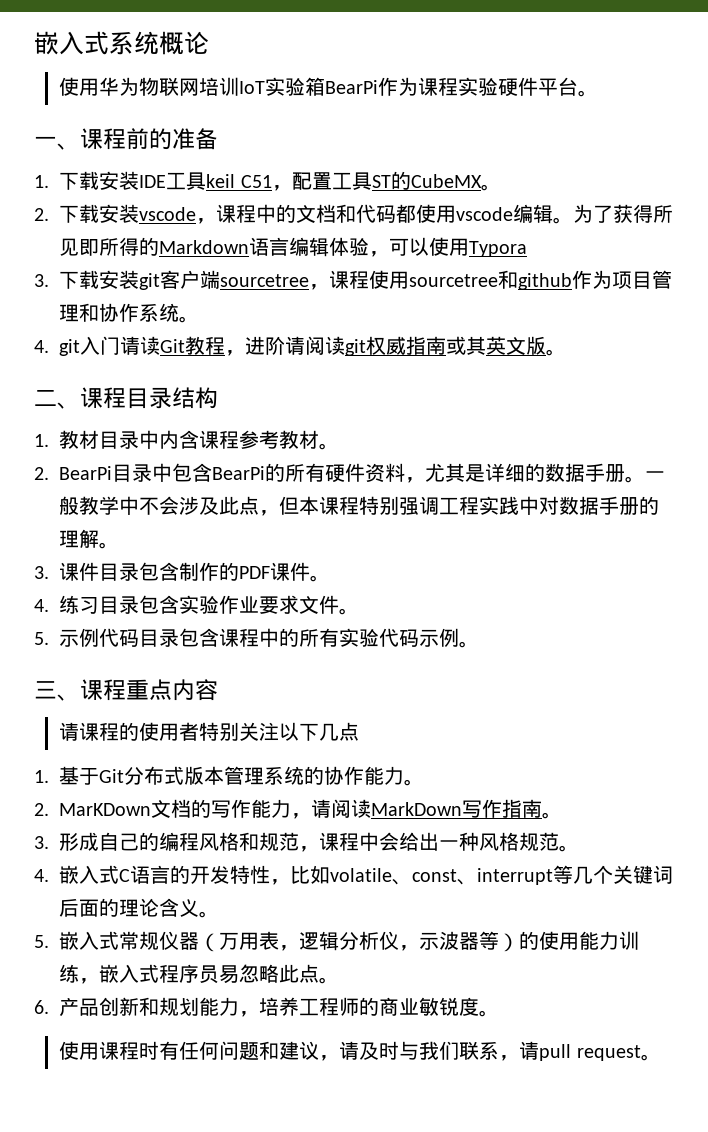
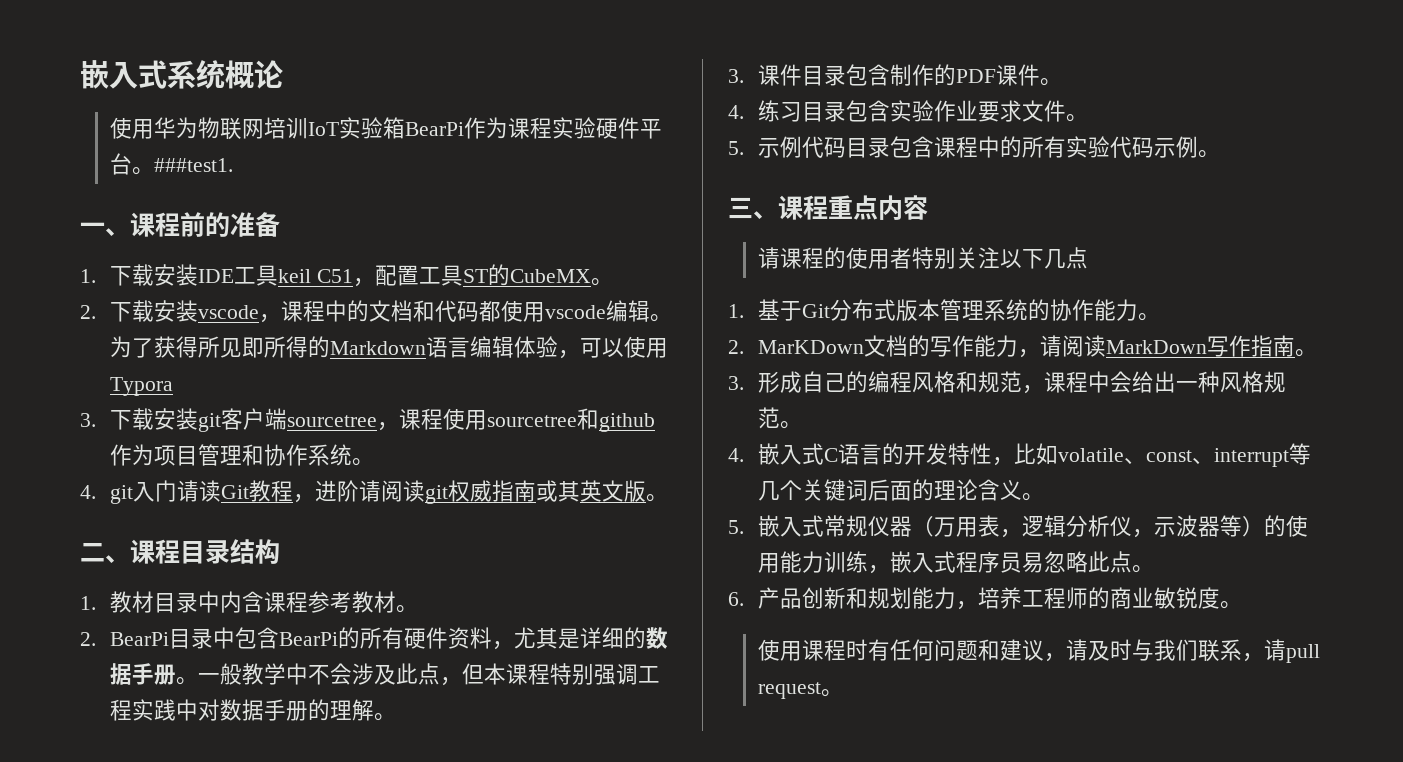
+ ###test1.

